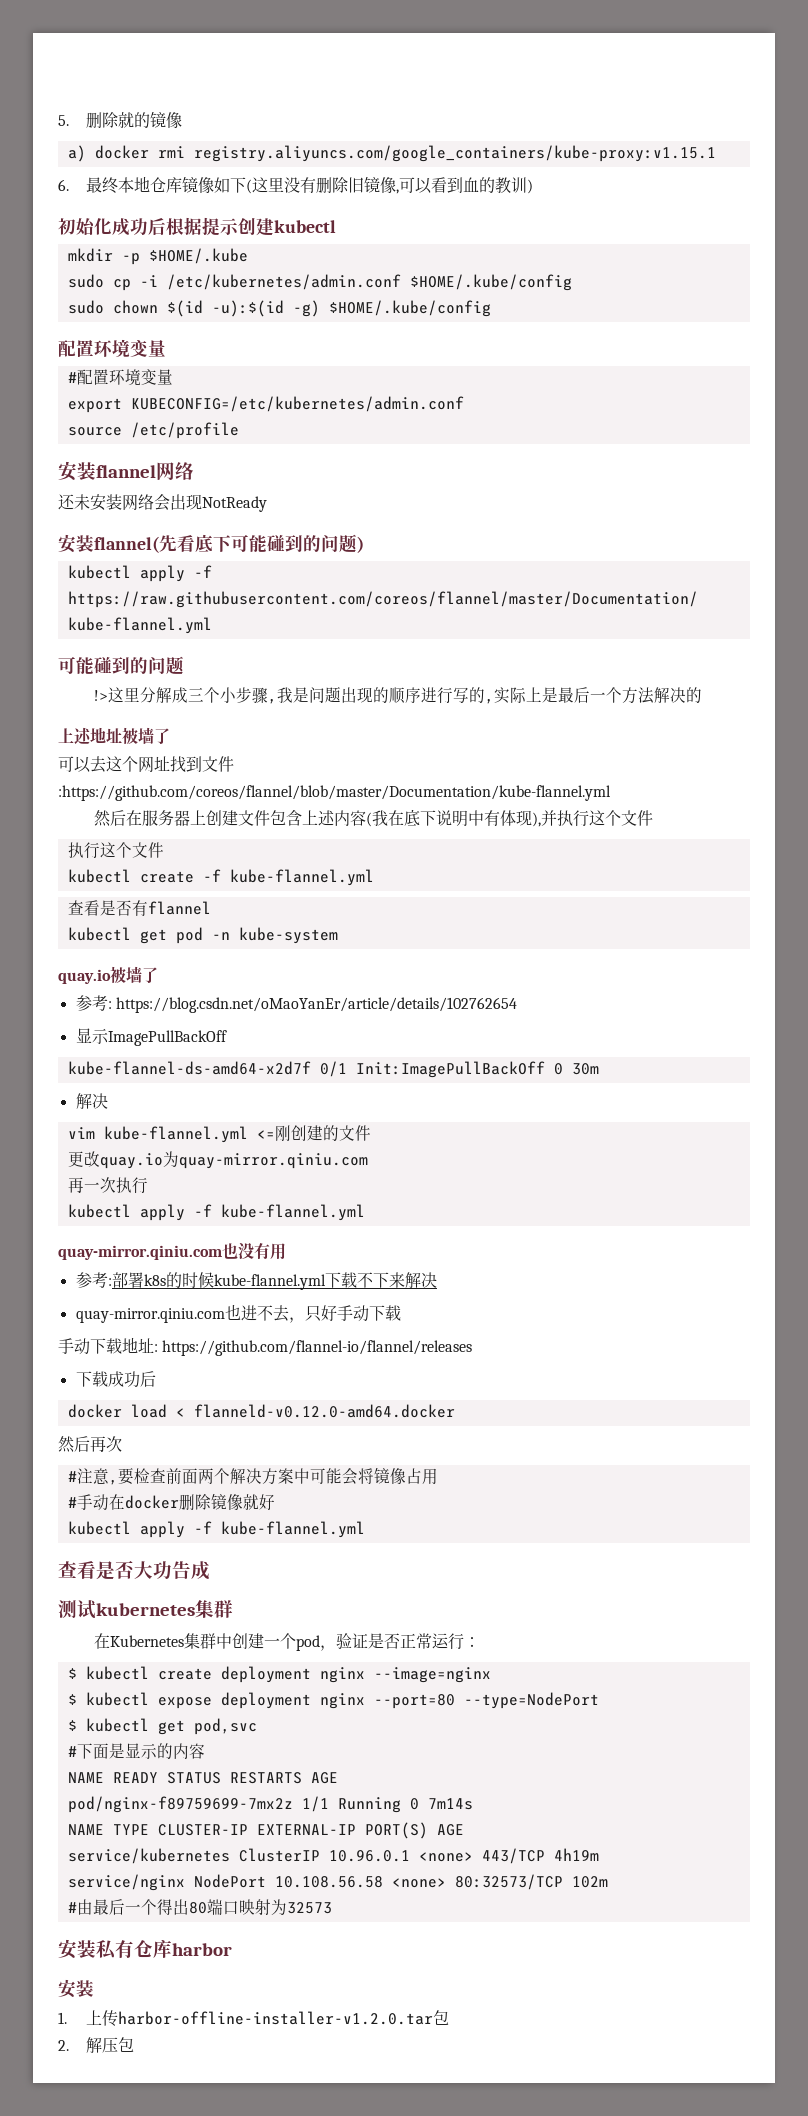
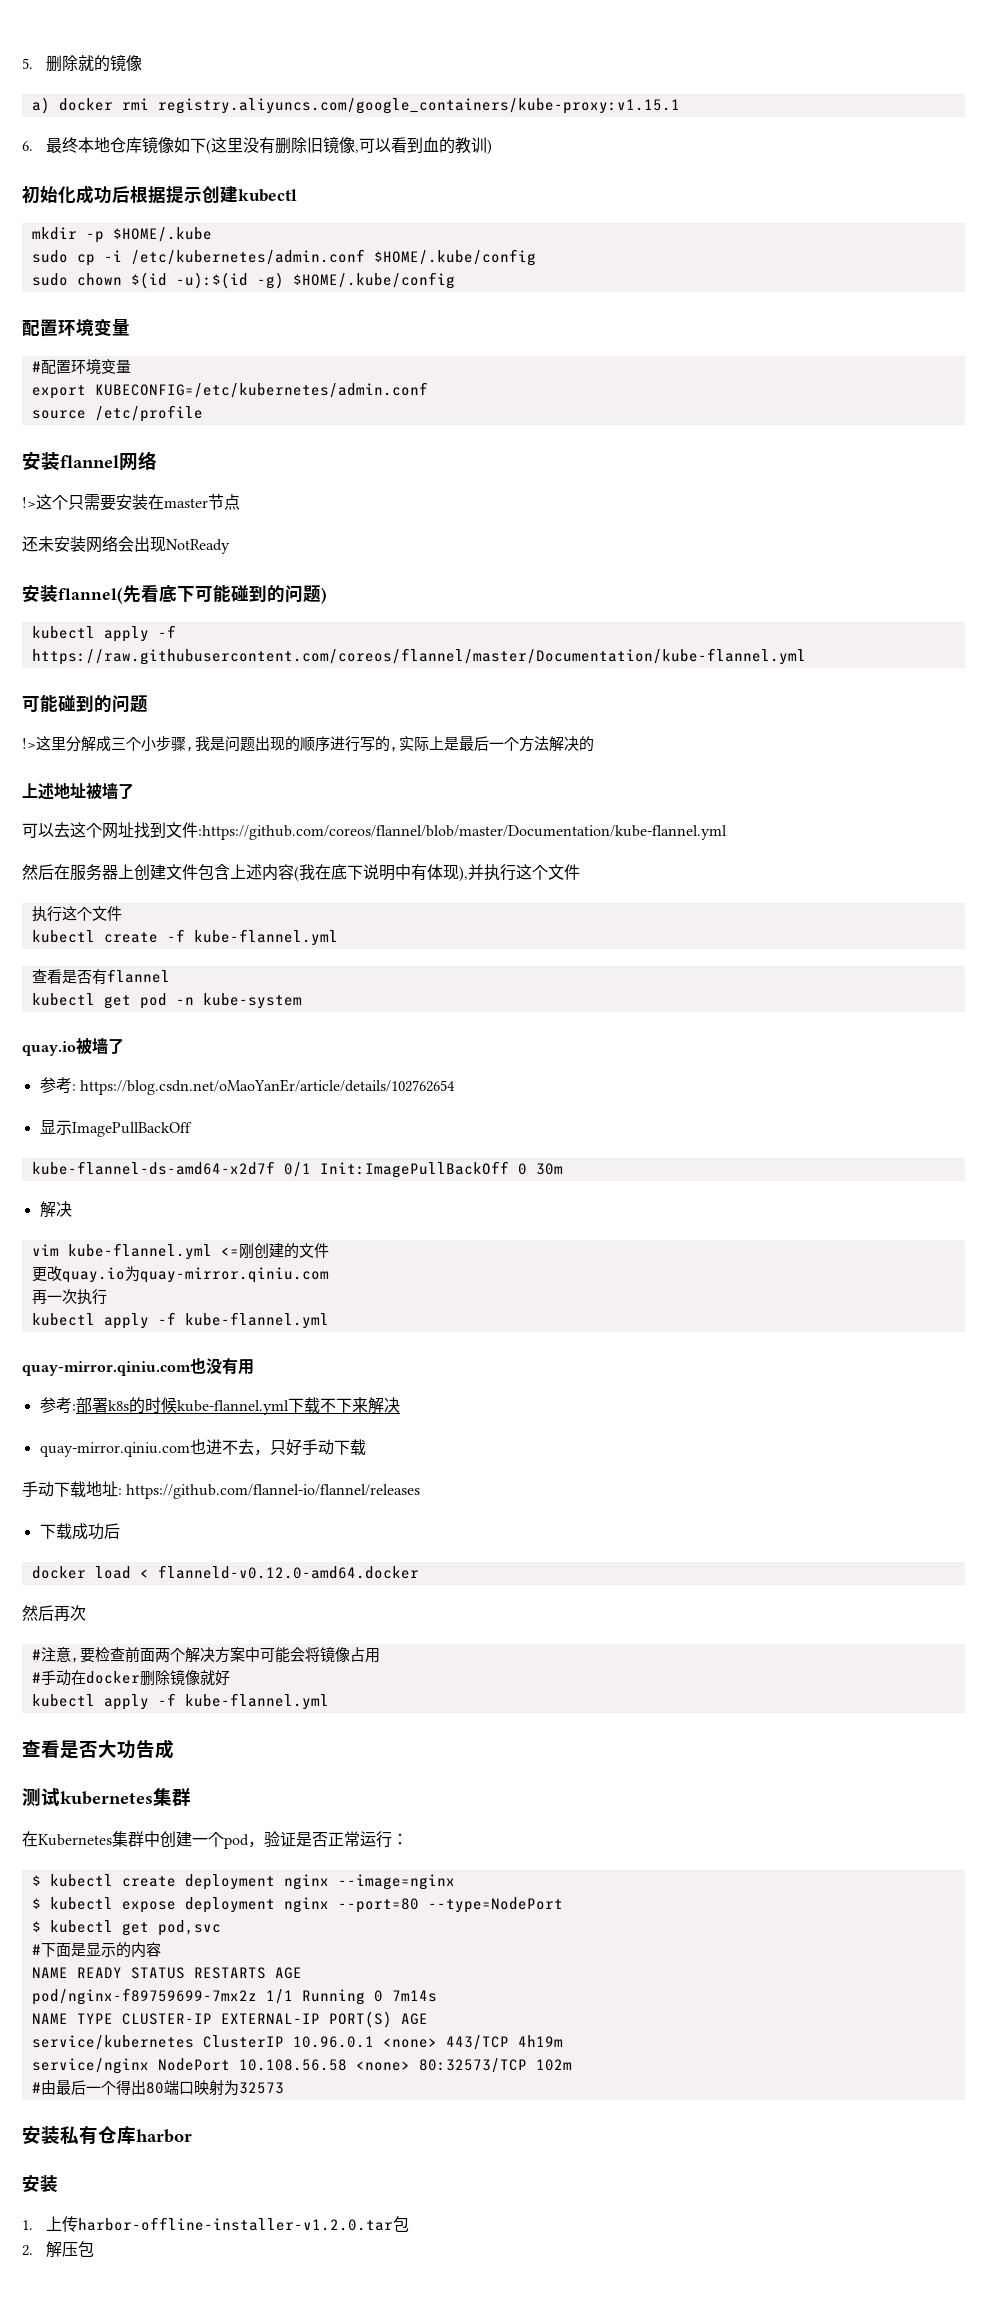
+ !>这个只需要安装在master节点

